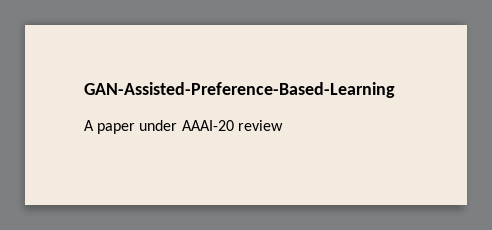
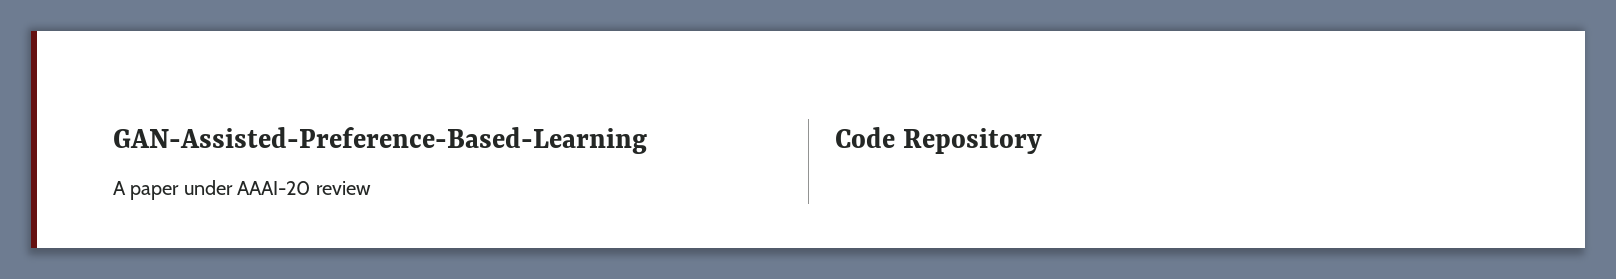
+ Code Repository

